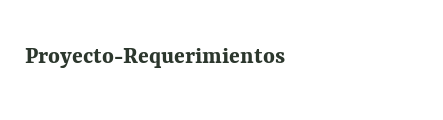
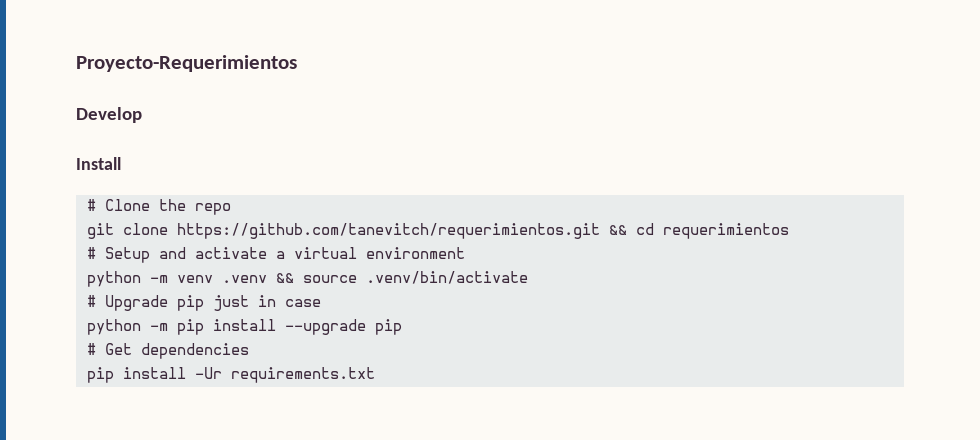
+ Develop
+ Install
+ # Clone the repo
+ git clone https://github.com/tanevitch/requerimientos.git && cd requerimientos
+ # Setup and activate a virtual environment
+ python -m venv .venv && source .venv/bin/activate
+ # Upgrade pip just in case
+ python -m pip install --upgrade pip
+ # Get dependencies
+ pip install -Ur requirements.txt

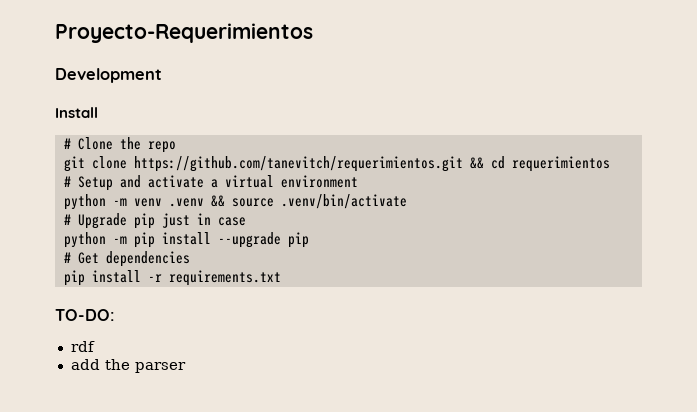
- Develop
+ Development
- pip install -Ur requirements.txt
+ pip install -r requirements.txt
+ TO-DO:
+ rdf
+ add the parser

